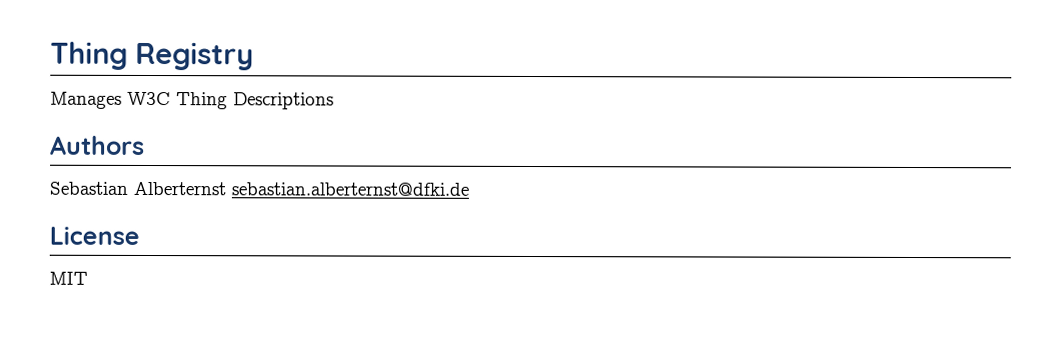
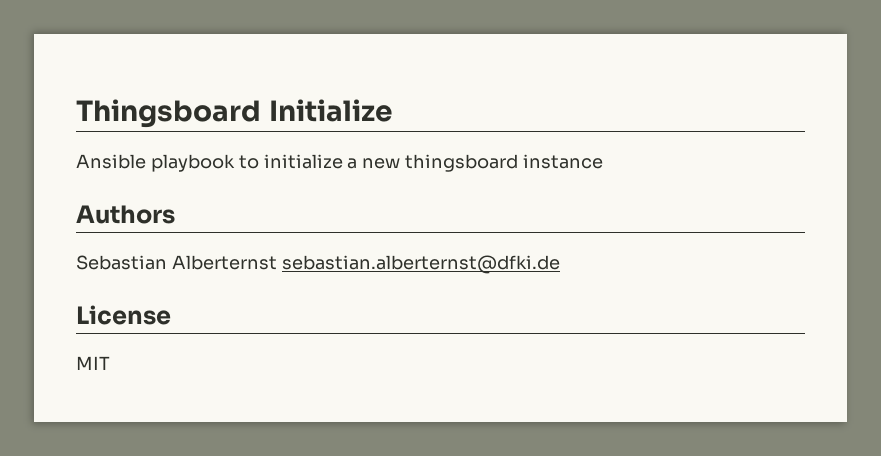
- Thing Registry
- Manages W3C Thing Descriptions
+ Thingsboard Initialize
+ Ansible playbook to initialize a new thingsboard instance

